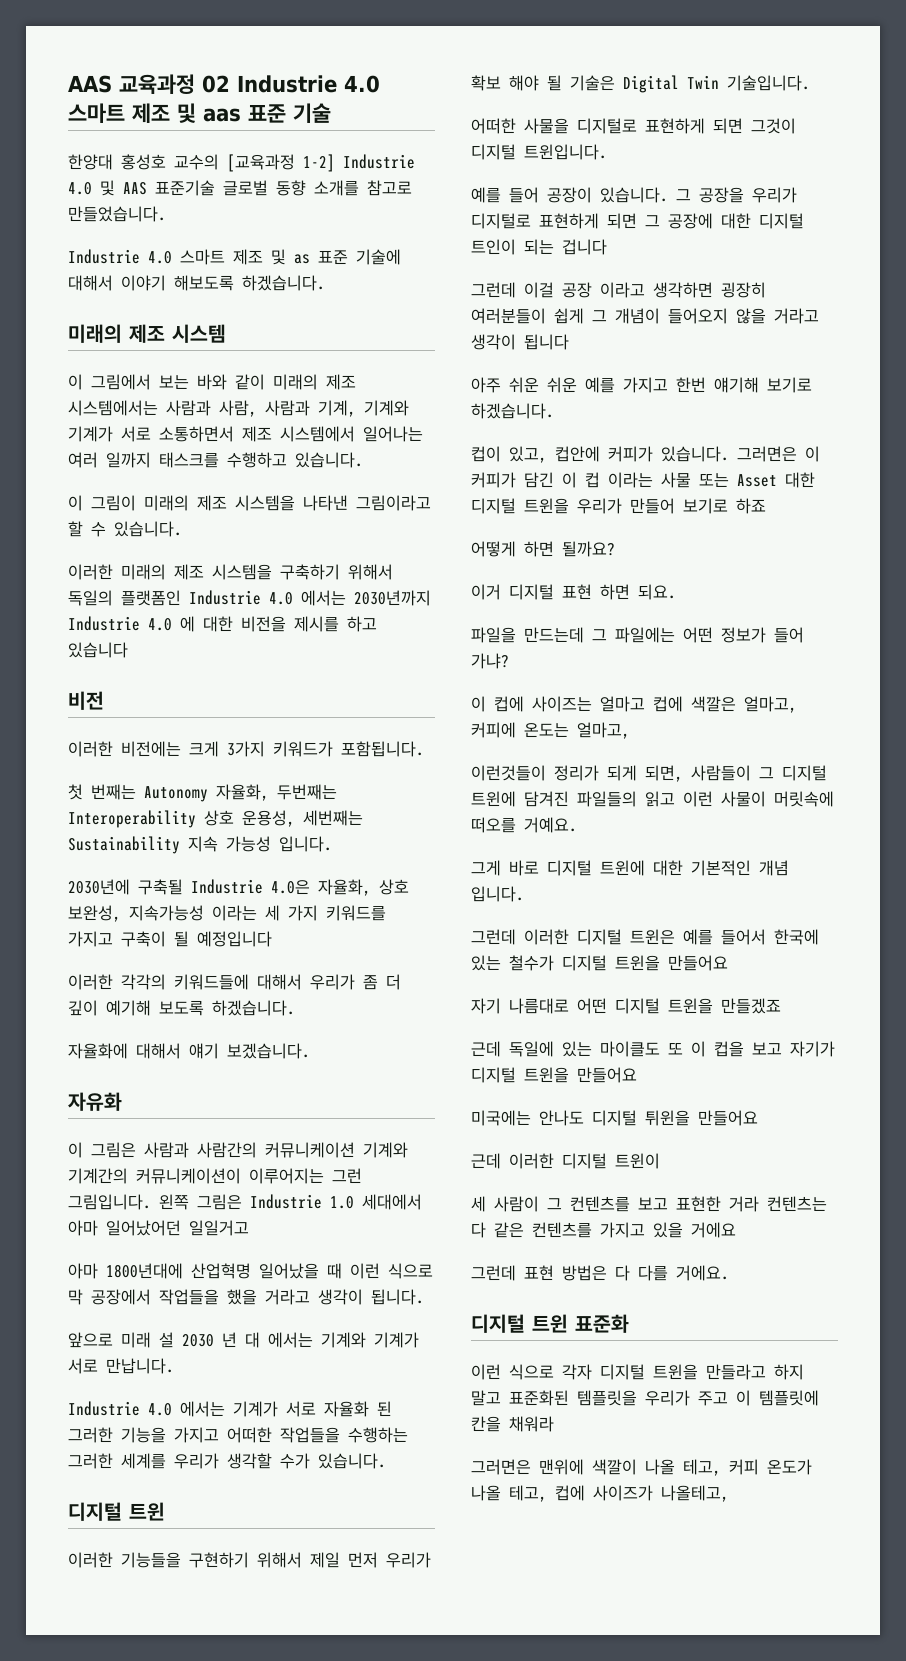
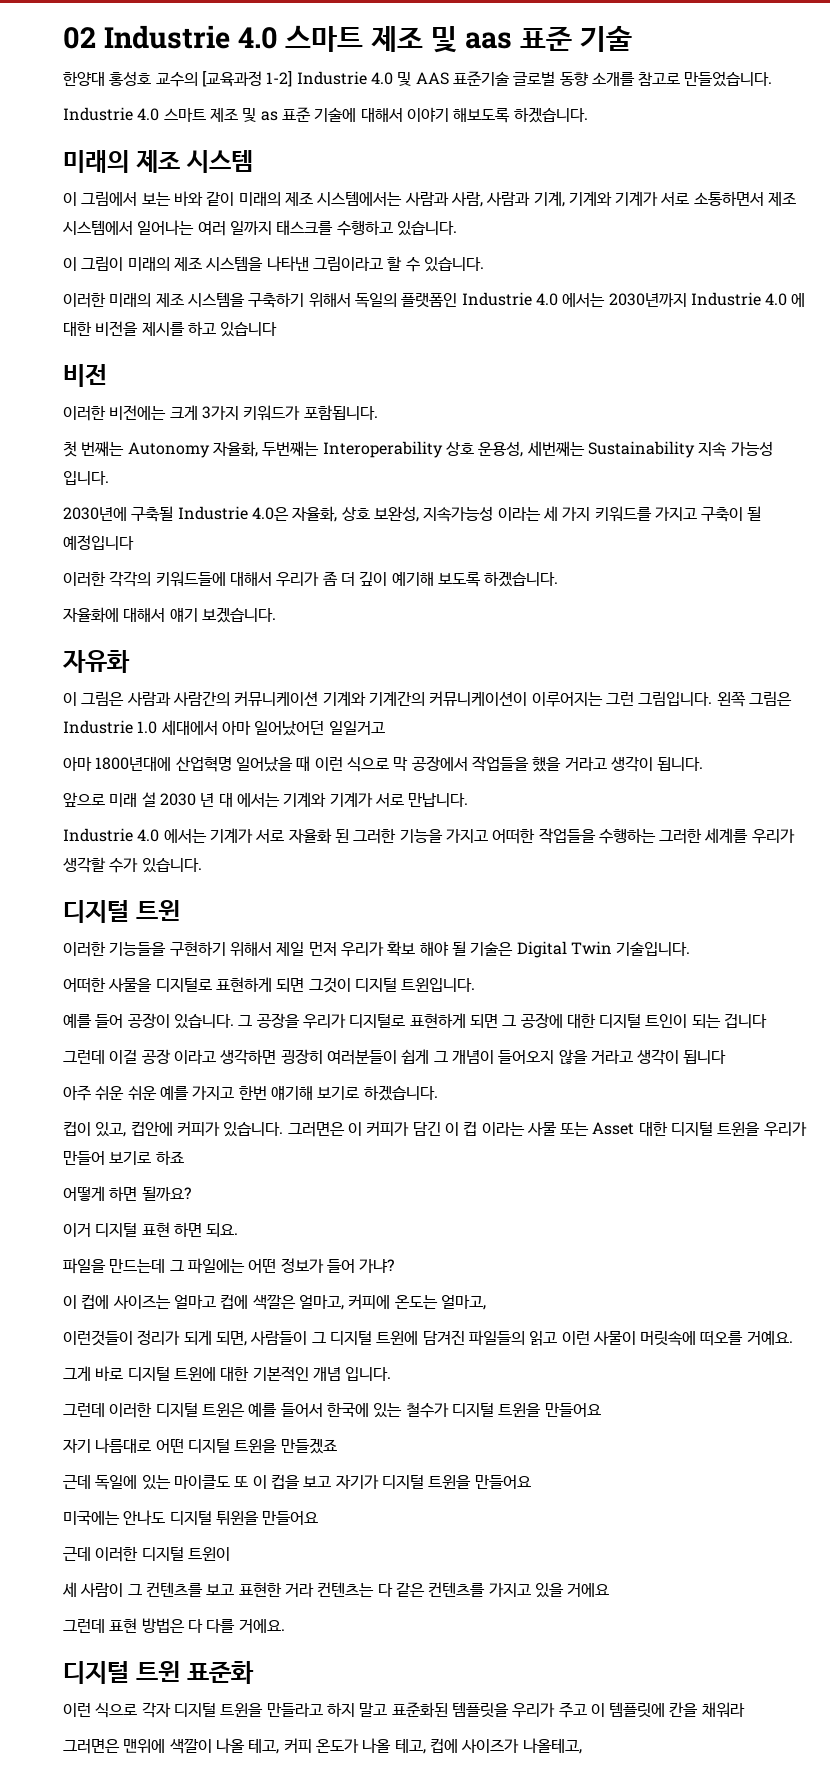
- AAS 교육과정 02 Industrie 4.0 스마트 제조 및 aas 표준 기술
+ 02 Industrie 4.0 스마트 제조 및 aas 표준 기술

